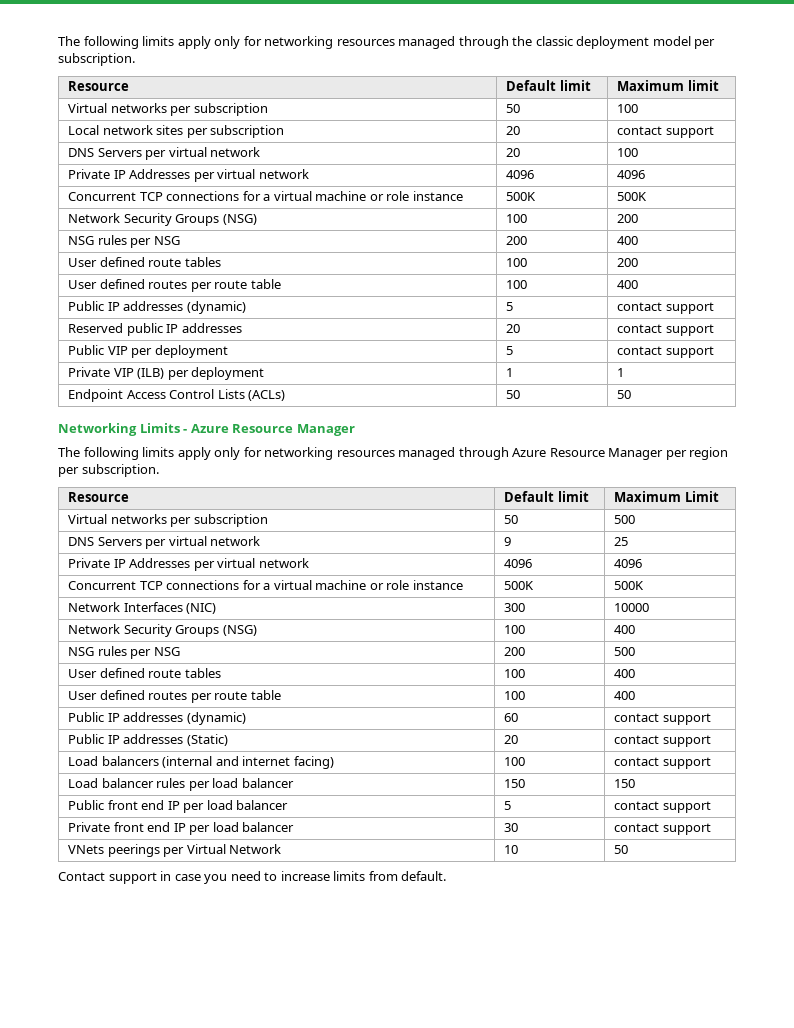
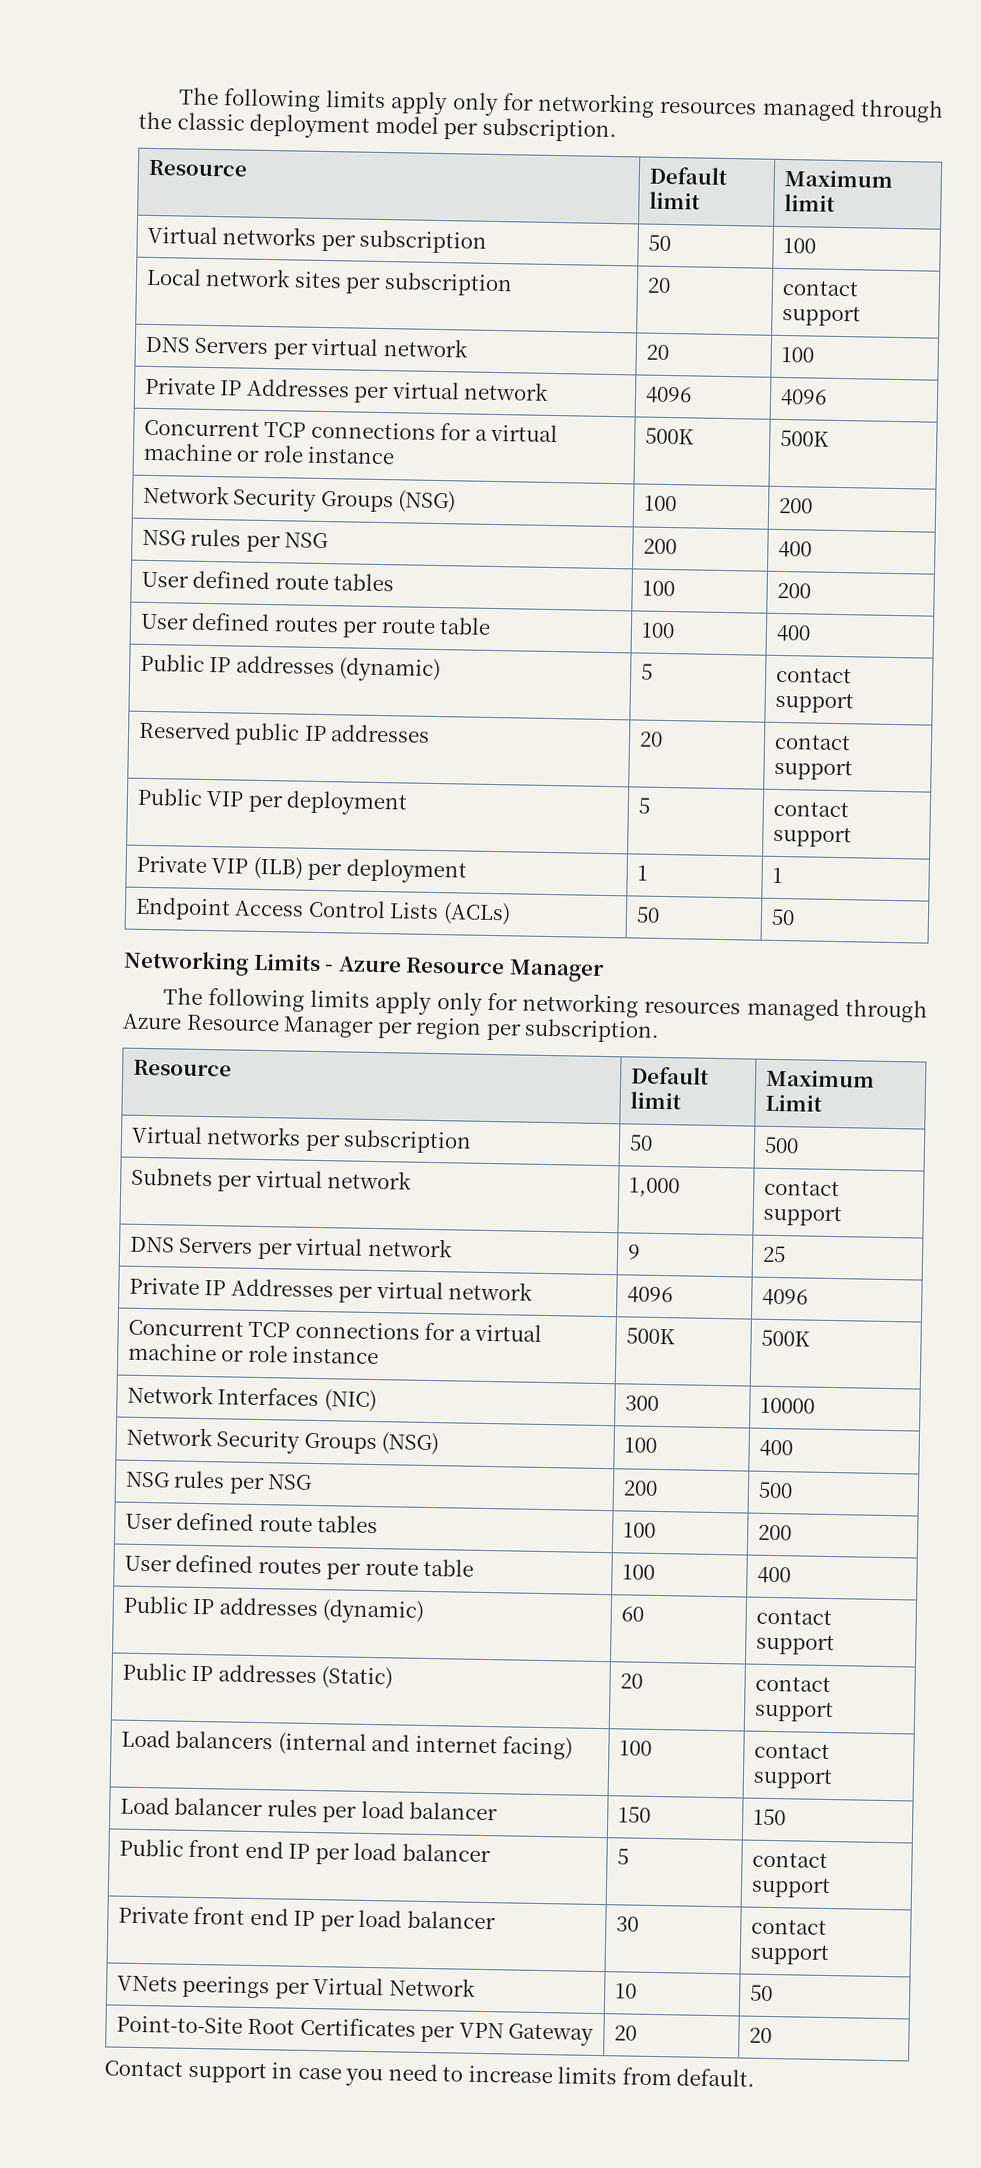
+ Subnets per virtual network | 1,000 | contact support
  NSG rules per NSG | 200 | 500
- User defined route tables | 100 | 400
+ User defined route tables | 100 | 200
+ Point-to-Site Root Certificates per VPN Gateway | 20 | 20

